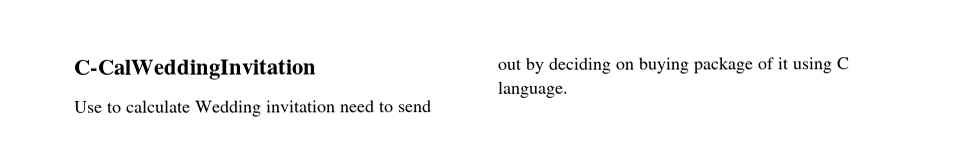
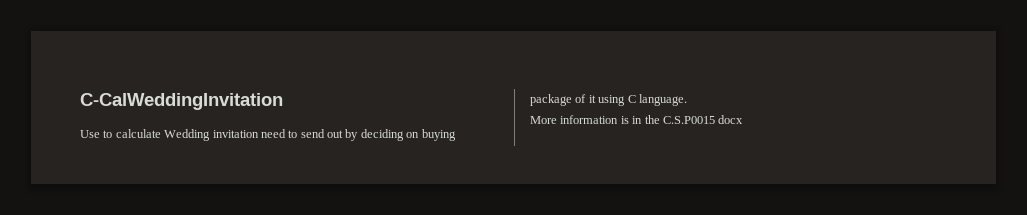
+ More information is in the C.S.P0015 docx

